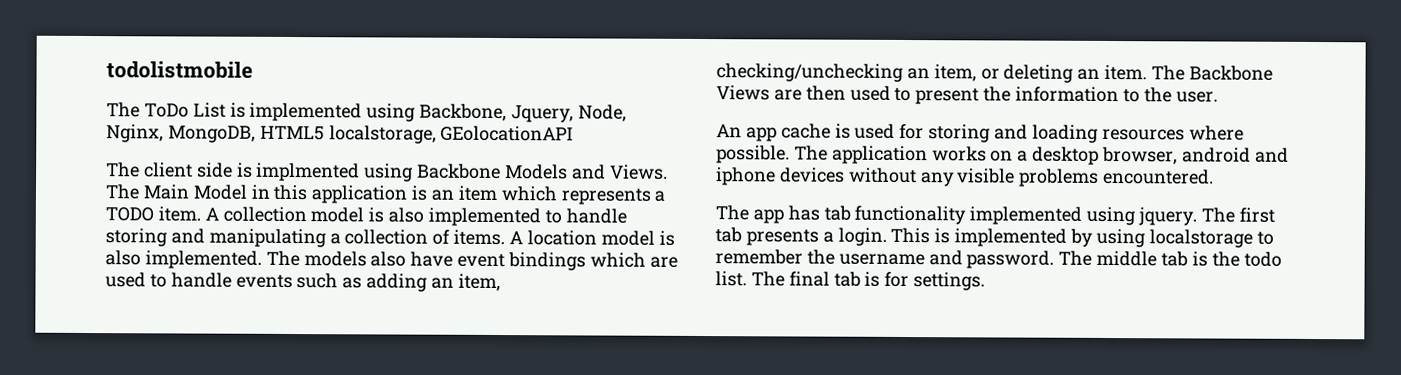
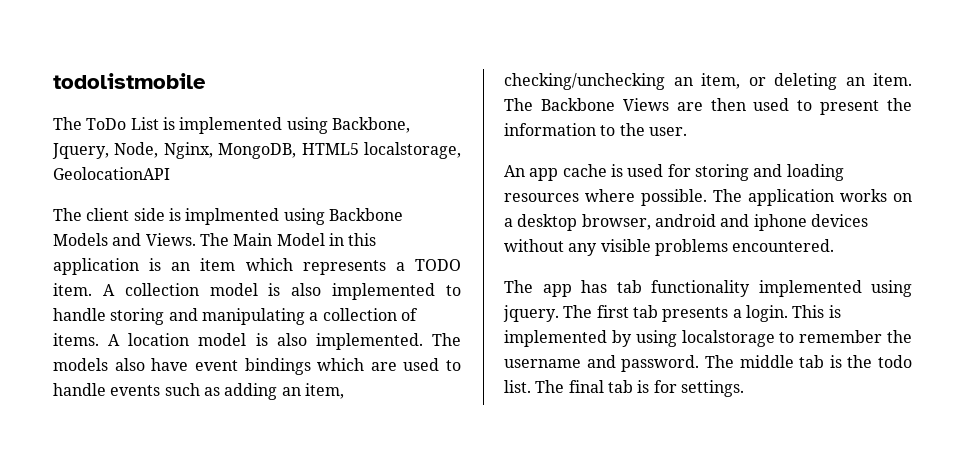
- The ToDo List is implemented using Backbone, Jquery, Node, Nginx, MongoDB, HTML5 localstorage, GEolocationAPI
+ The ToDo List is implemented using Backbone, Jquery, Node, Nginx, MongoDB, HTML5 localstorage, GeolocationAPI

